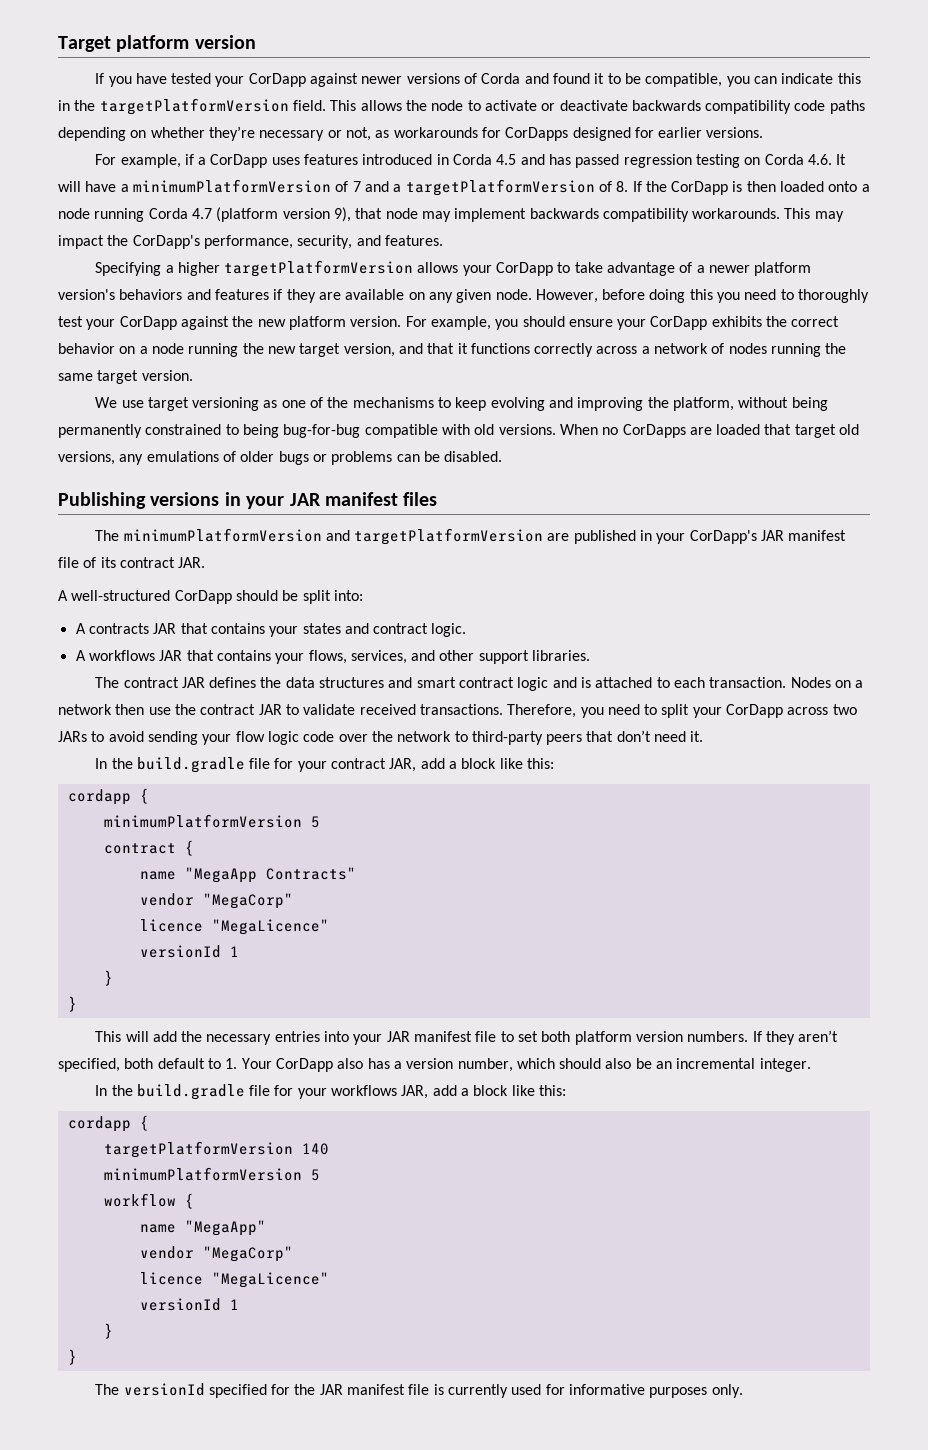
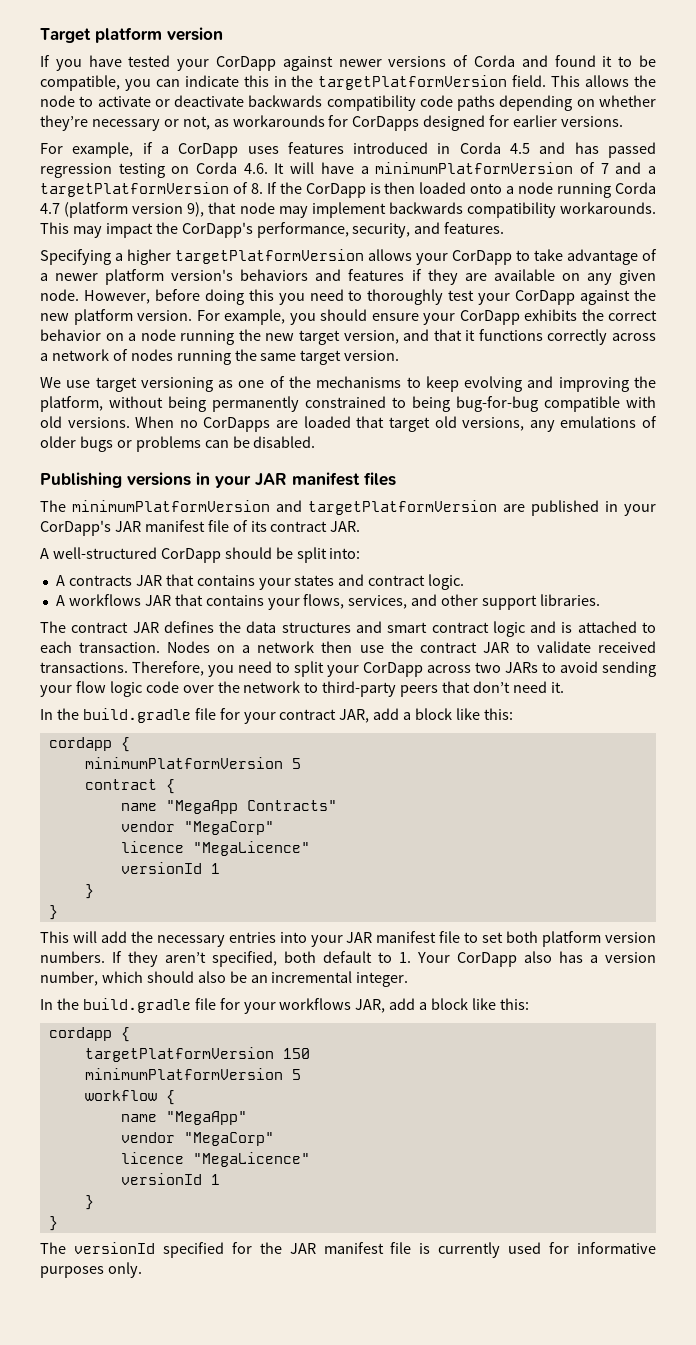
- targetPlatformVersion 140
+ targetPlatformVersion 150

